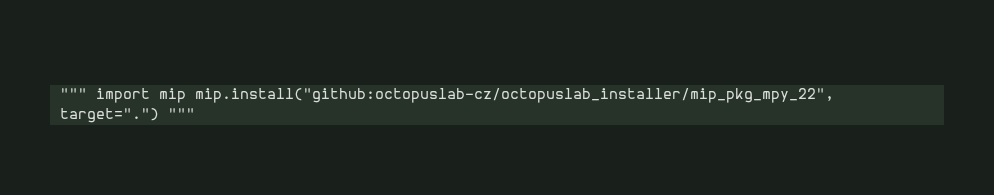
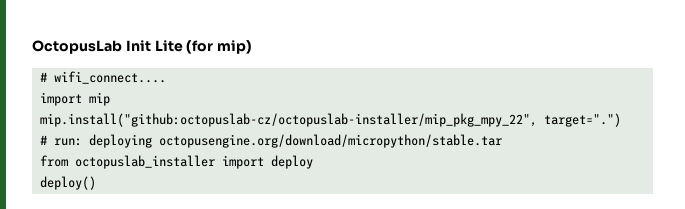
- """ import mip mip.install("github:octopuslab-cz/octopuslab_installer/mip_pkg_mpy_22", target=".") """
+ OctopusLab Init Lite (for mip)
+ # wifi_connect....
+ import mip
+ mip.install("github:octopuslab-cz/octopuslab-installer/mip_pkg_mpy_22", target=".")
+ # run: deploying octopusengine.org/download/micropython/stable.tar
+ from octopuslab_installer import deploy
+ deploy()

